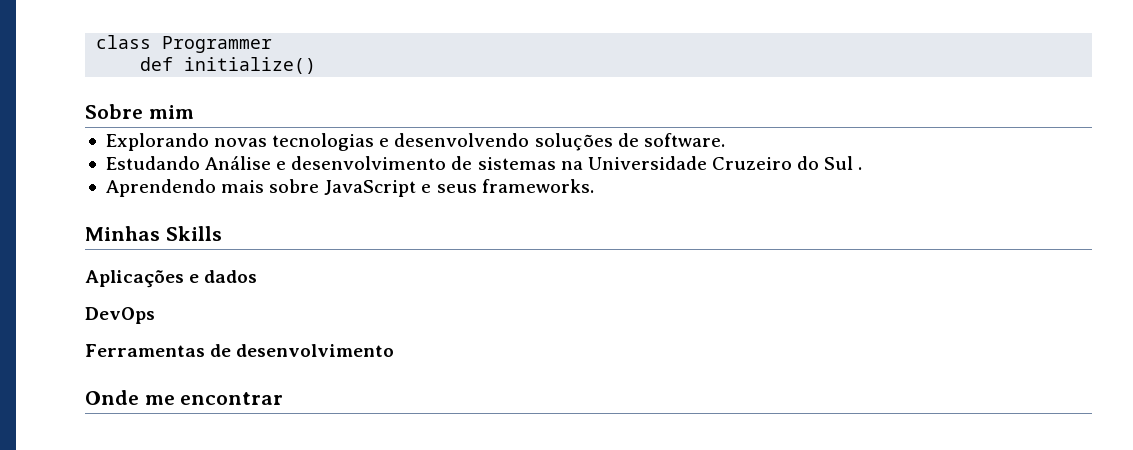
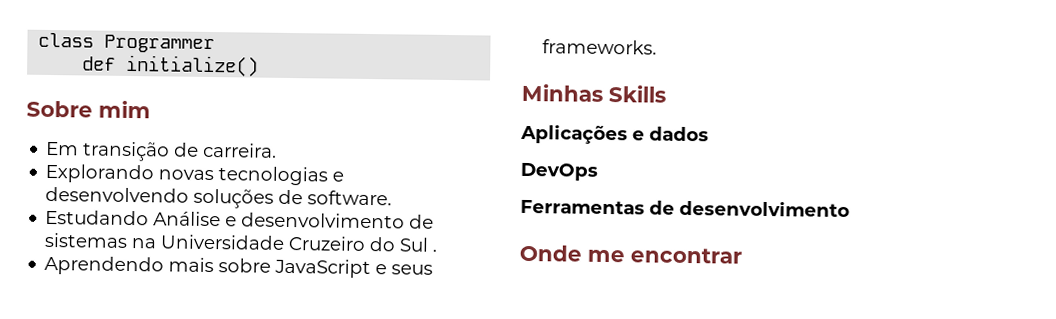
+ Em transição de carreira.

